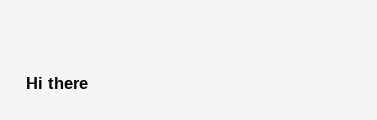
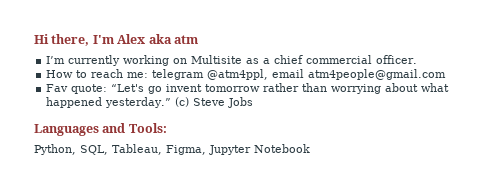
- Hi there
+ Hi there, I'm Alex aka atm
+ I’m currently working on Multisite as a chief commercial officer.
+ How to reach me: telegram @atm4ppl, email atm4people@gmail.com
+ Fav quote: “Let's go invent tomorrow rather than worrying about what happened yesterday.” (c) Steve Jobs
+ Languages and Tools:
+ Python, SQL, Tableau, Figma, Jupyter Notebook

